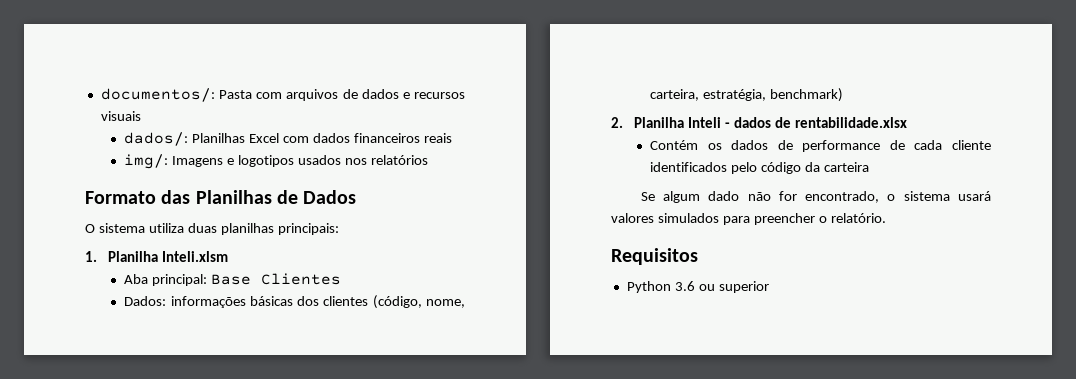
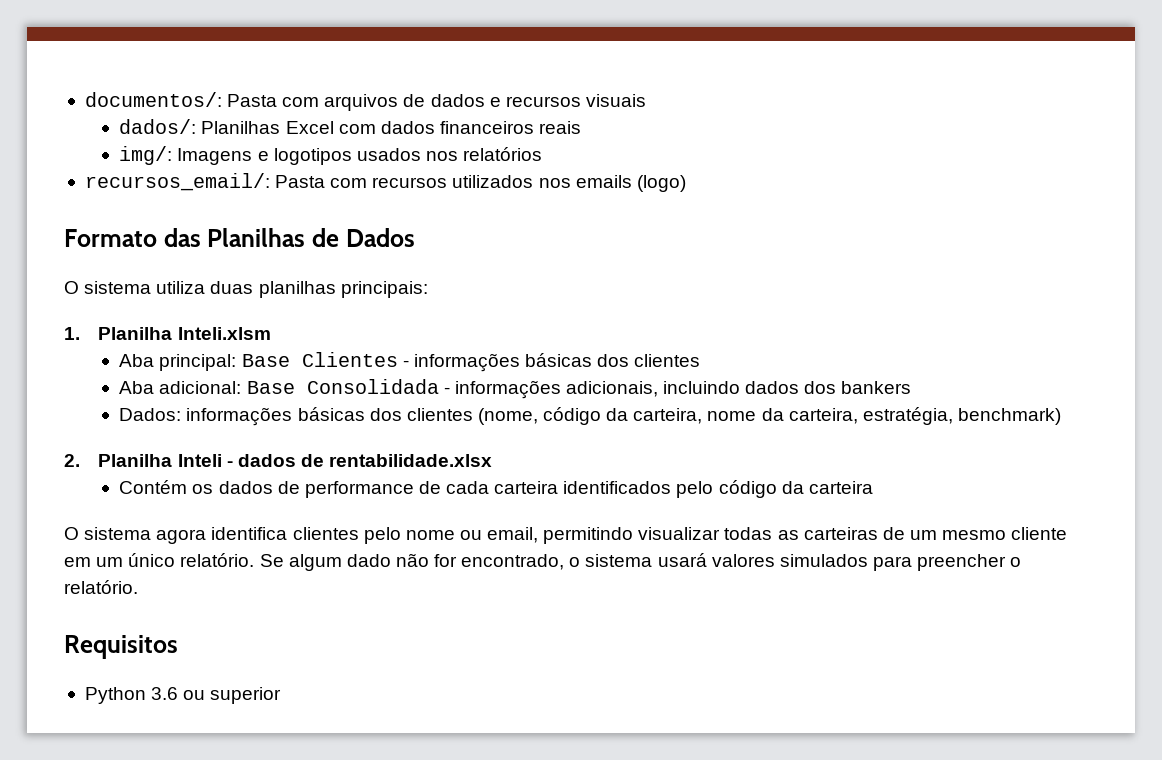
+ recursos_email/: Pasta com recursos utilizados nos emails (logo)
- Aba principal: Base Clientes
+ Aba principal: Base Clientes - informações básicas dos clientes
+ Aba adicional: Base Consolidada - informações adicionais, incluindo dados dos bankers
- Dados: informações básicas dos clientes (código, nome, carteira, estratégia, benchmark)
+ Dados: informações básicas dos clientes (nome, código da carteira, nome da carteira, estratégia, benchmark)
- Contém os dados de performance de cada cliente identificados pelo código da carteira
+ Contém os dados de performance de cada carteira identificados pelo código da carteira
+ O sistema agora identifica clientes pelo nome ou email, permitindo visualizar todas as carteiras de um mesmo cliente em um único relatório.

